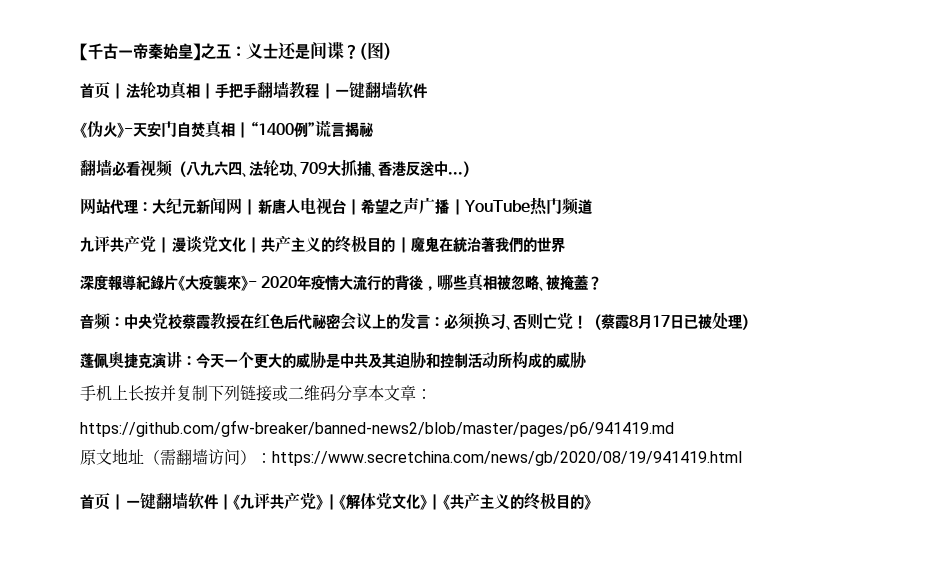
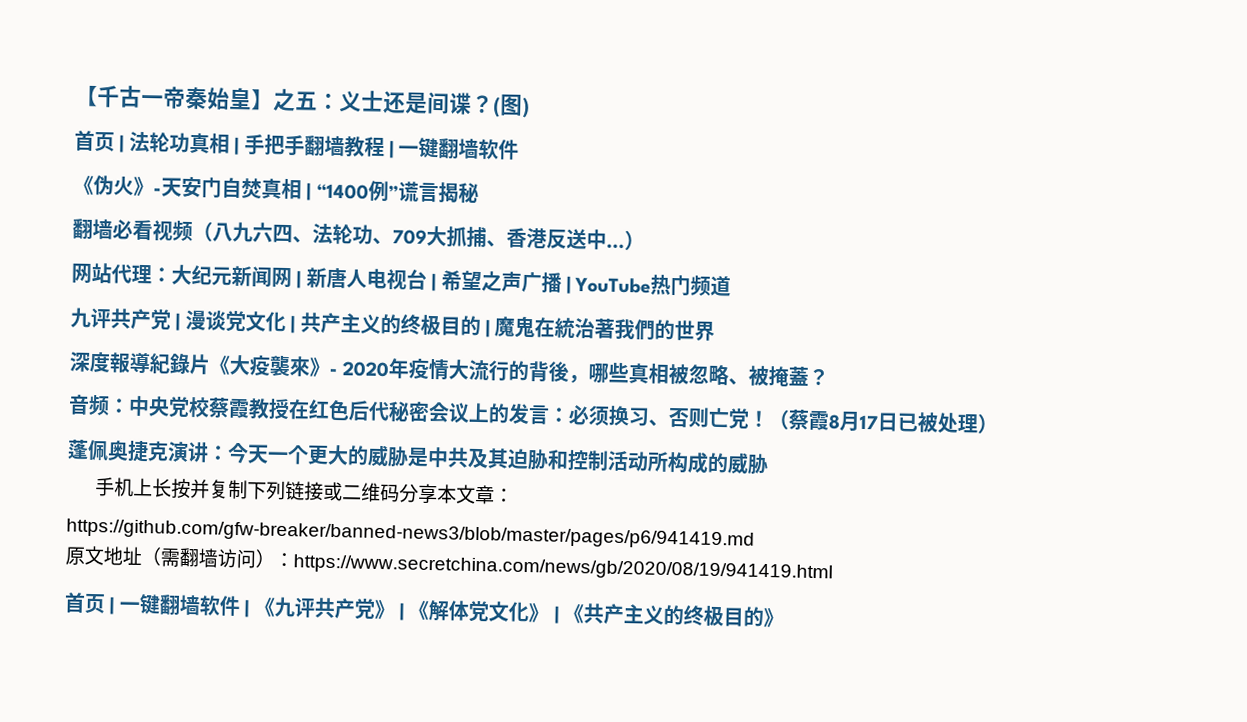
- https://github.com/gfw-breaker/banned-news2/blob/master/pages/p6/941419.md
+ https://github.com/gfw-breaker/banned-news3/blob/master/pages/p6/941419.md

